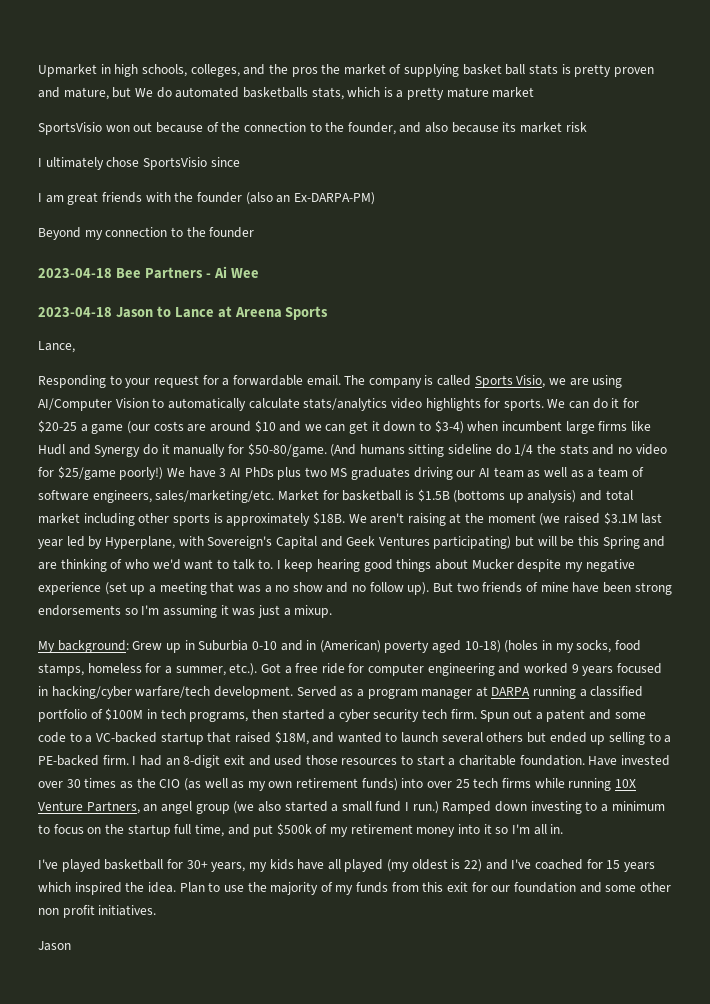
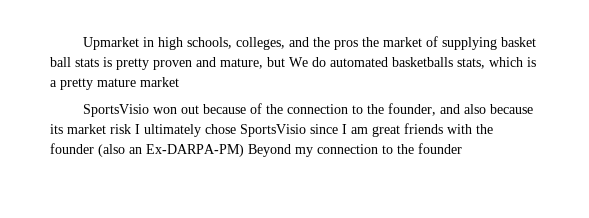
- SportsVisio won out because of the connection to the founder, and also because its market risk
- I ultimately chose SportsVisio since
- I am great friends with the founder (also an Ex-DARPA-PM)
- Beyond my connection to the founder
+ SportsVisio won out because of the connection to the founder, and also because its market risk I ultimately chose SportsVisio since I am great friends with the founder (also an Ex-DARPA-PM) Beyond my connection to the founder
- 2023-04-18 Bee Partners - Ai Wee
- 2023-04-18 Jason to Lance at Areena Sports
- Lance,
- Responding to your request for a forwardable email. The company is called Sports Visio, we are using AI/Computer Vision to automatically calculate stats/analytics video highlights for sports. We can do it for $20-25 a game (our costs are around $10 and we can get it down to $3-4) when incumbent large firms like Hudl and Synergy do it manually for $50-80/game. (And humans sitting sideline do 1/4 the stats and no video for $25/game poorly!) We have 3 AI PhDs plus two MS graduates driving our AI team as well as a team of software engineers, sales/marketing/etc. Market for basketball is $1.5B (bottoms up analysis) and total market including other sports is approximately $18B. We aren't raising at the moment (we raised $3.1M last year led by Hyperplane, with Sovereign's Capital and Geek Ventures participating) but will be this Spring and are thinking of who we'd want to talk to. I keep hearing good things about Mucker despite my negative experience (set up a meeting that was a no show and no follow up). But two friends of mine have been strong endorsements so I'm assuming it was just a mixup.
- My background: Grew up in Suburbia 0-10 and in (American) poverty aged 10-18) (holes in my socks, food stamps, homeless for a summer, etc.). Got a free ride for computer engineering and worked 9 years focused in hacking/cyber warfare/tech development. Served as a program manager at DARPA running a classified portfolio of $100M in tech programs, then started a cyber security tech firm. Spun out a patent and some code to a VC-backed startup that raised $18M, and wanted to launch several others but ended up selling to a PE-backed firm. I had an 8-digit exit and used those resources to start a charitable foundation. Have invested over 30 times as the CIO (as well as my own retirement funds) into over 25 tech firms while running 10X Venture Partners, an angel group (we also started a small fund I run.) Ramped down investing to a minimum to focus on the startup full time, and put $500k of my retirement money into it so I'm all in.
- I've played basketball for 30+ years, my kids have all played (my oldest is 22) and I've coached for 15 years which inspired the idea. Plan to use the majority of my funds from this exit for our foundation and some other non profit initiatives.
- Jason

